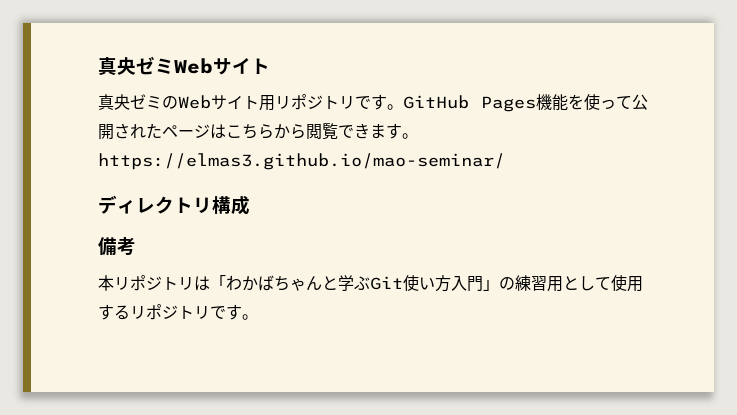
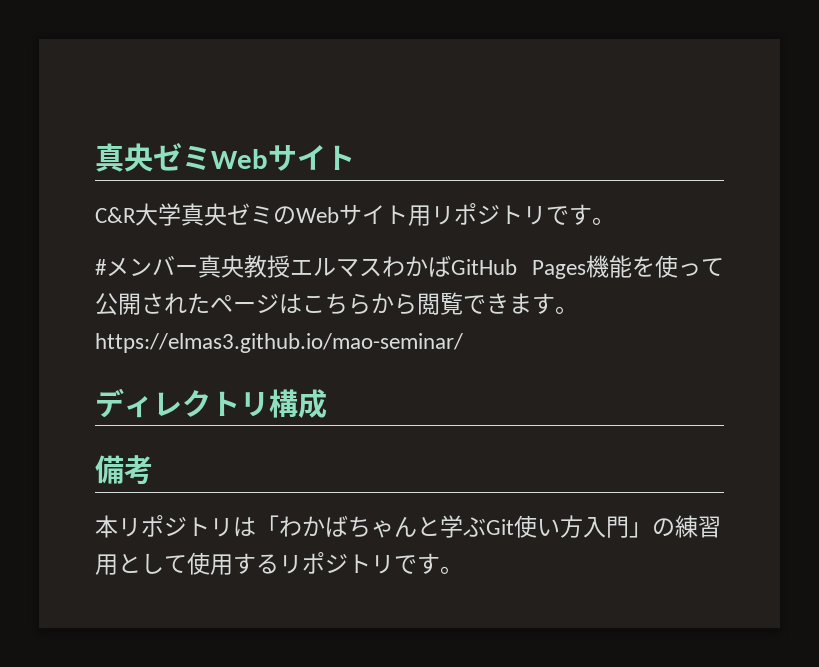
- 真央ゼミのWebサイト用リポジトリです。GitHub Pages機能を使って公開されたページはこちらから閲覧できます。https://elmas3.github.io/mao-seminar/
+ C&R大学真央ゼミのWebサイト用リポジトリです。
+ #メンバー真央教授エルマスわかばGitHub Pages機能を使って公開されたページはこちらから閲覧できます。https://elmas3.github.io/mao-seminar/

